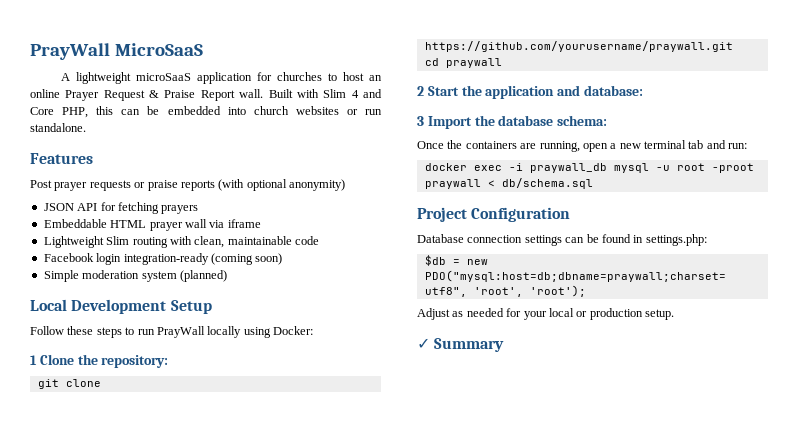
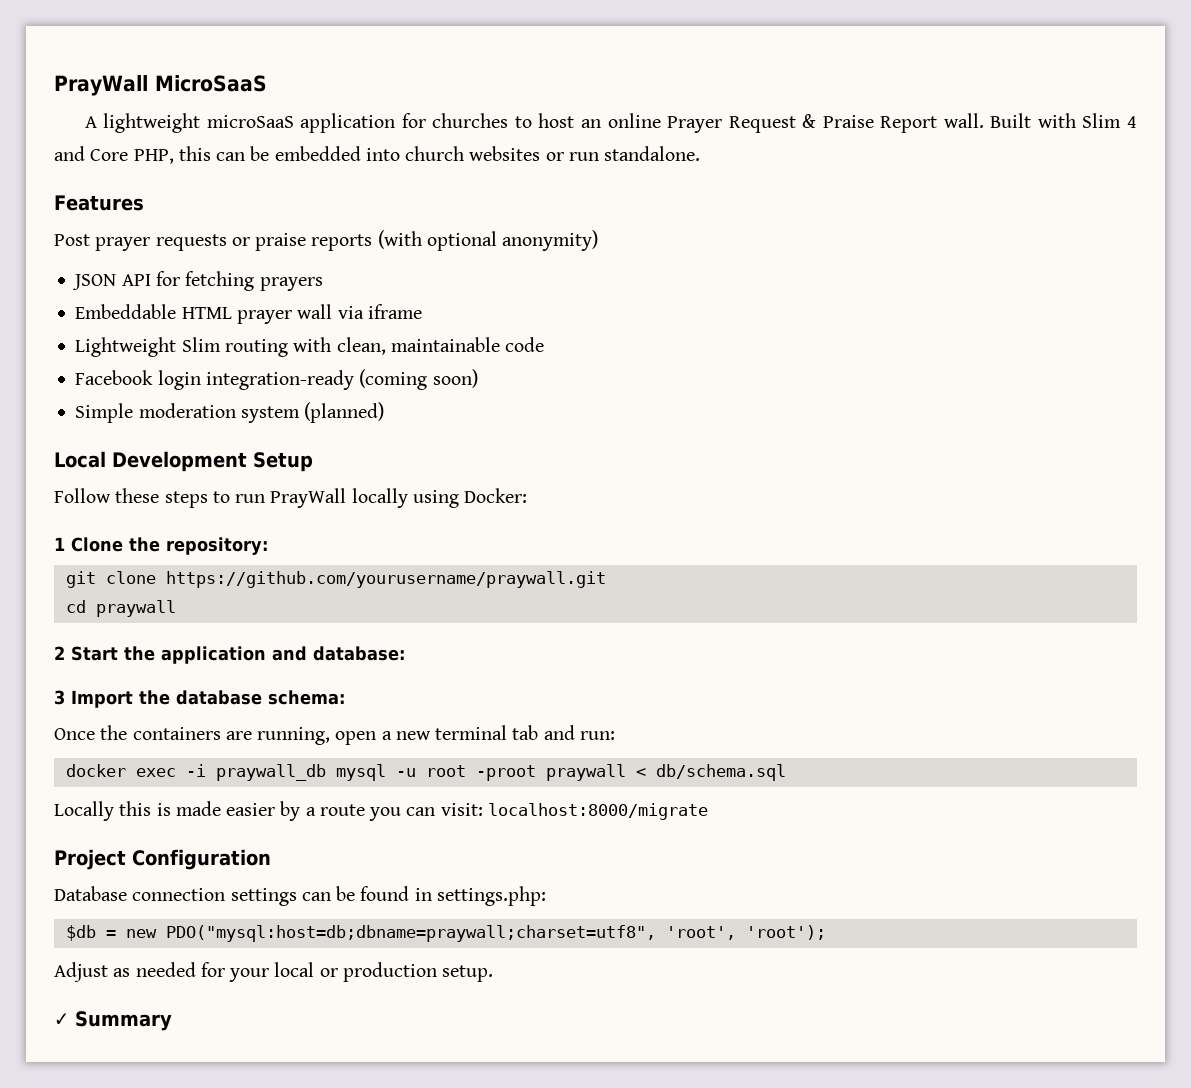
+ Locally this is made easier by a route you can visit: localhost:8000/migrate

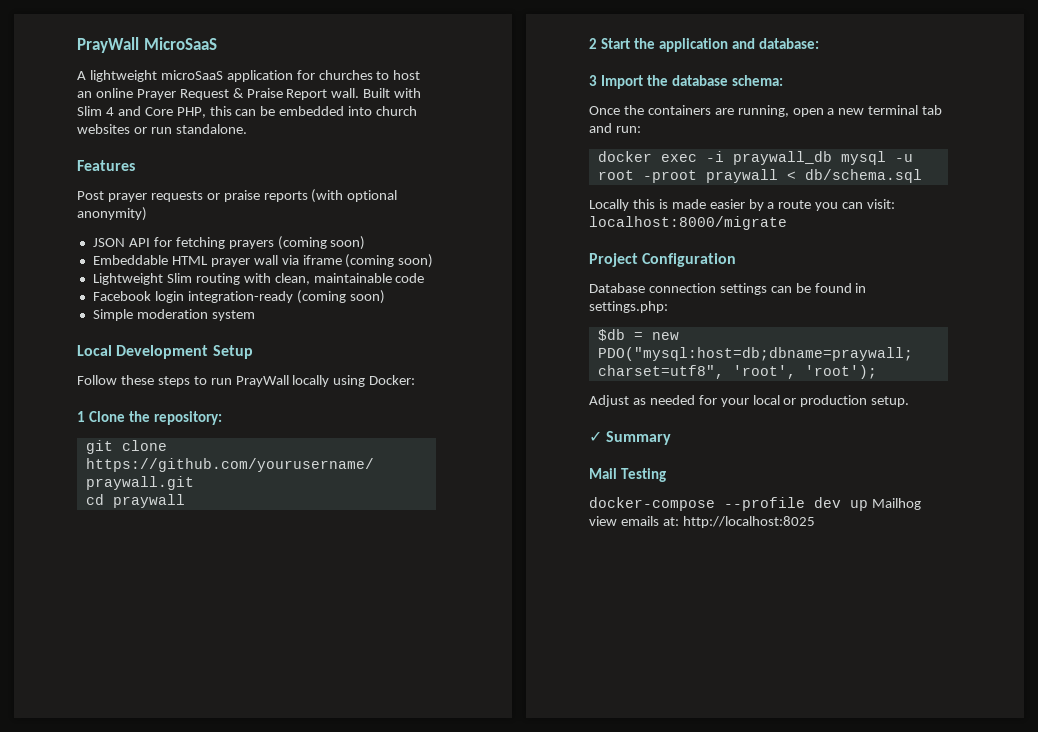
- JSON API for fetching prayers
+ JSON API for fetching prayers (coming soon)
- Embeddable HTML prayer wall via iframe
+ Embeddable HTML prayer wall via iframe (coming soon)
- Simple moderation system (planned)
+ Simple moderation system
+ Mail Testing
+ docker-compose --profile dev up Mailhog view emails at: http://localhost:8025

